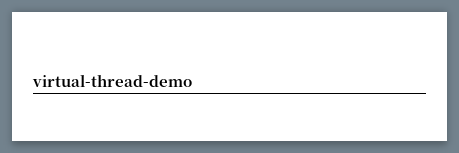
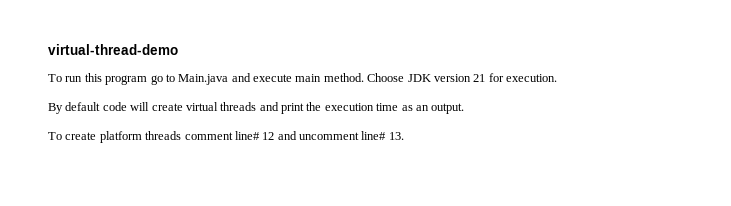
+ To run this program go to Main.java and execute main method. Choose JDK version 21 for execution.
+ By default code will create virtual threads and print the execution time as an output.
+ To create platform threads comment line# 12 and uncomment line# 13.

